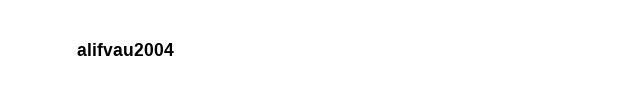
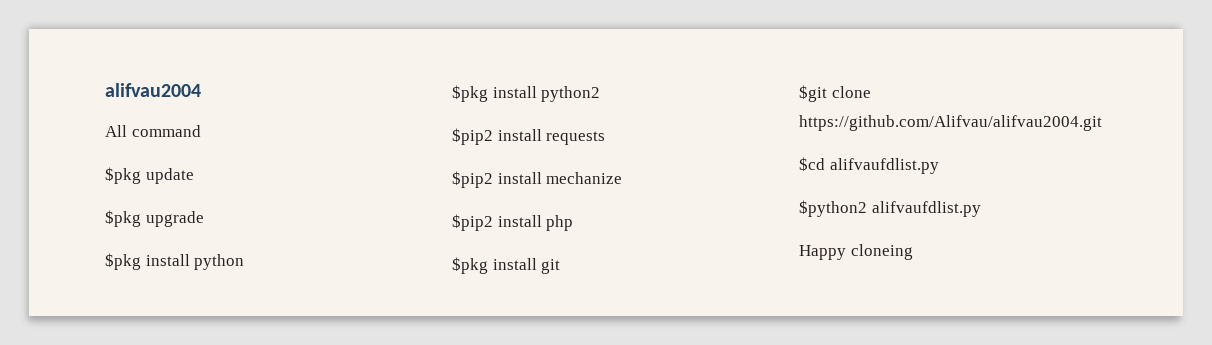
+ All command
+ $pkg update
+ $pkg upgrade
+ $pkg install python
+ $pkg install python2
+ $pip2 install requests
+ $pip2 install mechanize
+ $pip2 install php
+ $pkg install git
+ $git clone https://github.com/Alifvau/alifvau2004.git
+ $cd alifvaufdlist.py
+ $python2 alifvaufdlist.py
+ Happy cloneing

